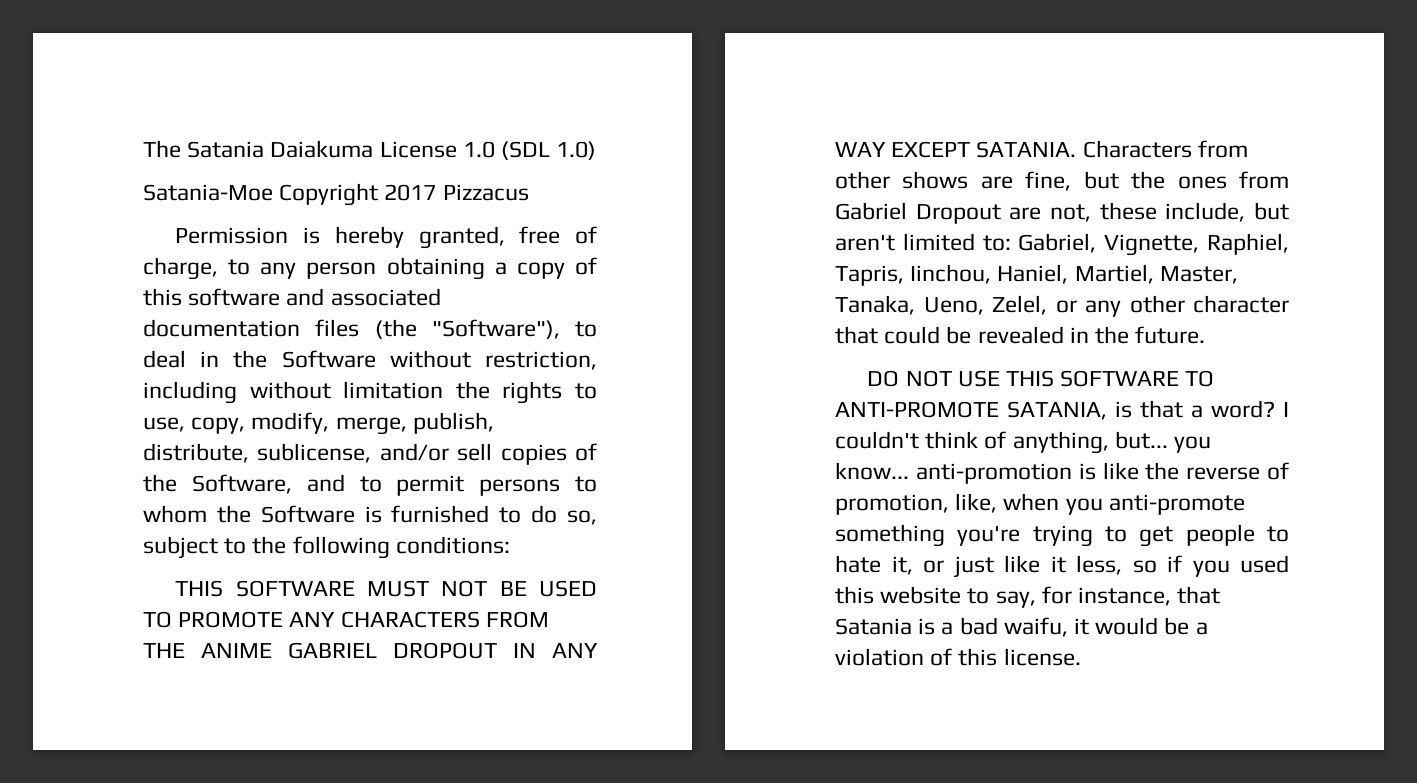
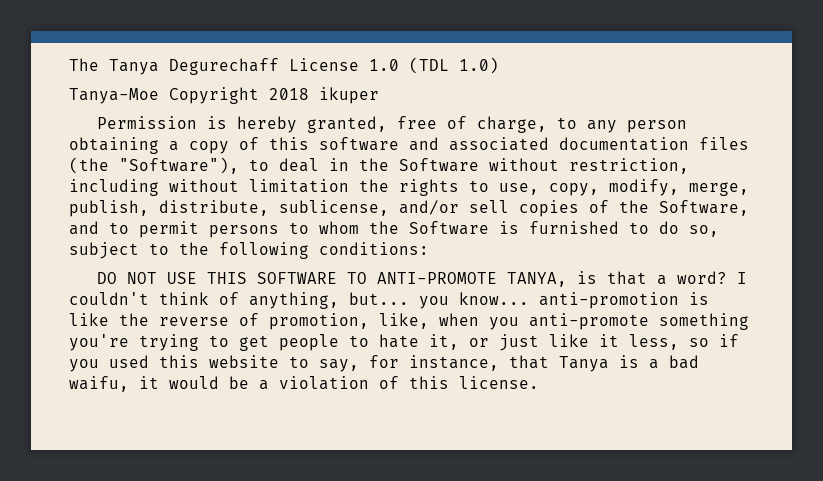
- The Satania Daiakuma License 1.0 (SDL 1.0)
+ The Tanya Degurechaff License 1.0 (TDL 1.0)
- Satania-Moe Copyright 2017 Pizzacus
+ Tanya-Moe Copyright 2018 ikuper
- THIS SOFTWARE MUST NOT BE USED TO PROMOTE ANY CHARACTERS FROM THE ANIME GABRIEL DROPOUT IN ANY WAY EXCEPT SATANIA. Characters from other shows are fine, but the ones from Gabriel Dropout are not, these include, but aren't limited to: Gabriel, Vignette, Raphiel, Tapris, Iinchou, Haniel, Martiel, Master, Tanaka, Ueno, Zelel, or any other character that could be revealed in the future.
- DO NOT USE THIS SOFTWARE TO ANTI-PROMOTE SATANIA, is that a word?
+ DO NOT USE THIS SOFTWARE TO ANTI-PROMOTE TANYA, is that a word?
- I couldn't think of anything, but... you know... anti-promotion is like the reverse of promotion, like, when you anti-promote something you're trying to get people to hate it, or just like it less, so if you used this website to say, for instance, that Satania is a bad waifu, it would be a violation of this license.
+ I couldn't think of anything, but... you know... anti-promotion is like the reverse of promotion, like, when you anti-promote something you're trying to get people to hate it, or just like it less, so if you used this website to say, for instance, that Tanya is a bad waifu, it would be a violation of this license.

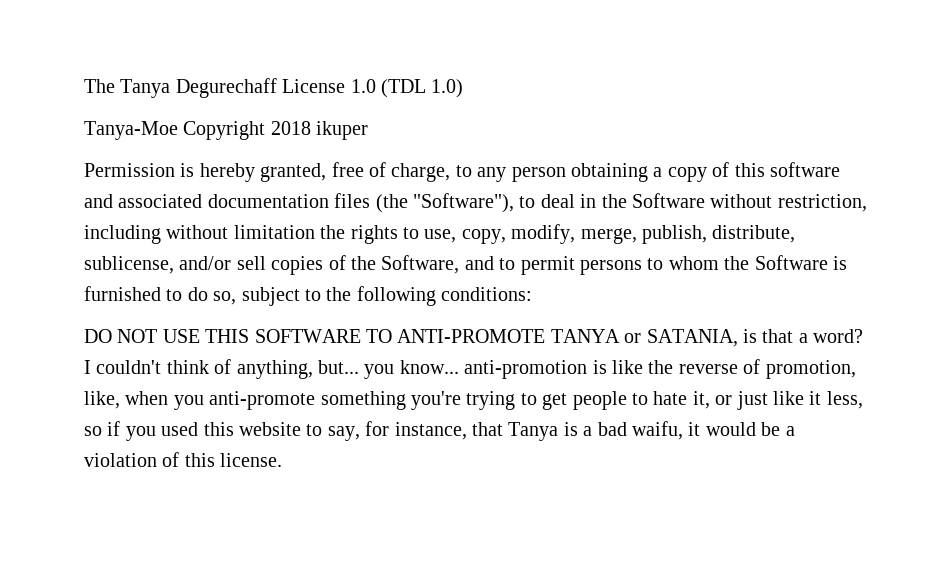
- DO NOT USE THIS SOFTWARE TO ANTI-PROMOTE TANYA, is that a word?
+ DO NOT USE THIS SOFTWARE TO ANTI-PROMOTE TANYA or SATANIA, is that a word?

